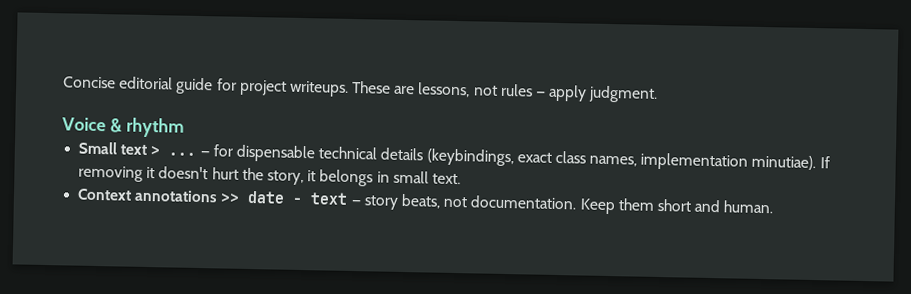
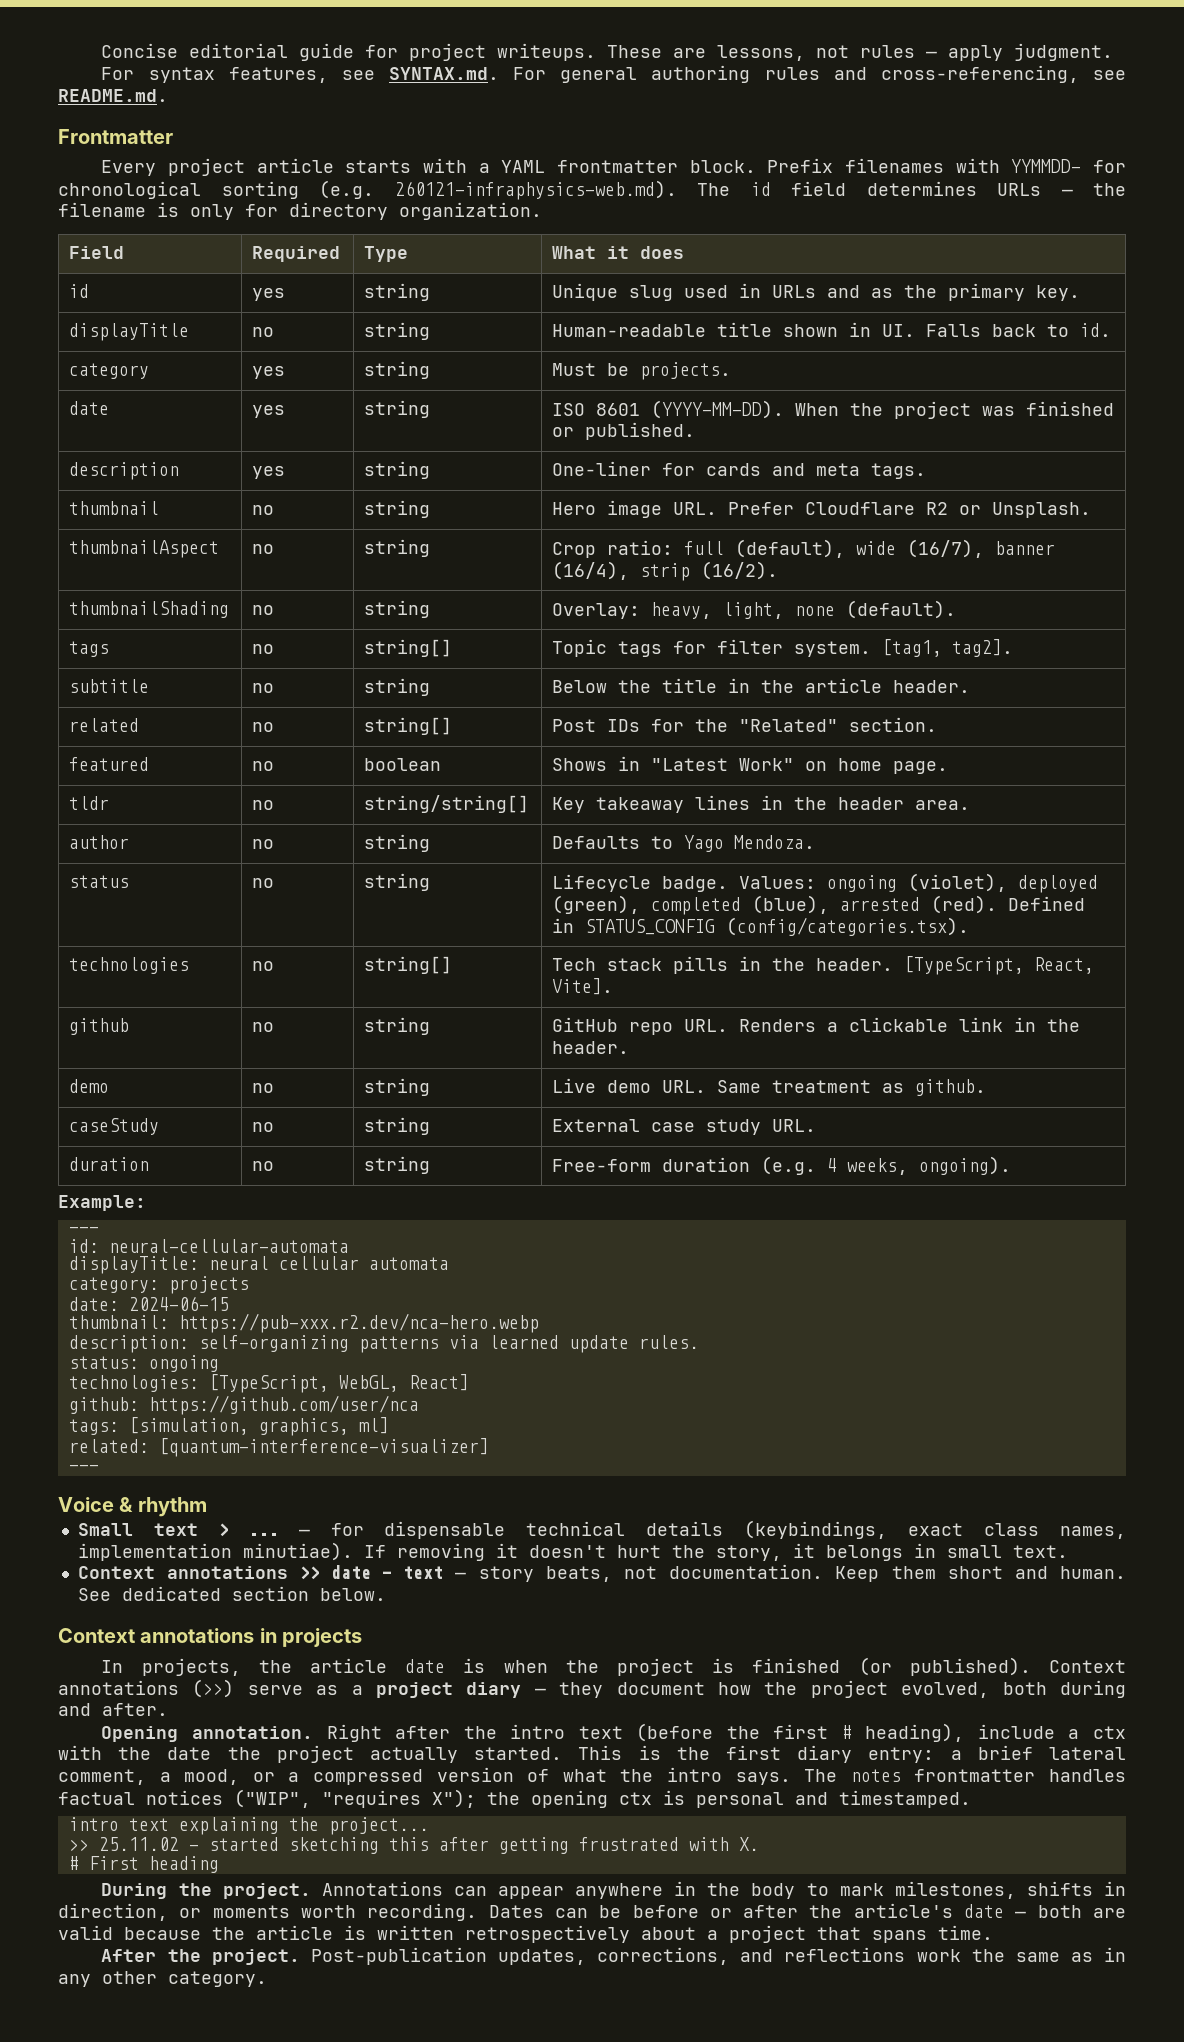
+ For syntax features, see SYNTAX.md. For general authoring rules and cross-referencing, see README.md.
+ Frontmatter
+ Every project article starts with a YAML frontmatter block. Prefix filenames with YYMMDD- for chronological sorting (e.g. 260121-infraphysics-web.md). The id field determines URLs — the filename is only for directory organization.
+ Field | Required | Type | What it does
+ id | yes | string | Unique slug used in URLs and as the primary key.
+ displayTitle | no | string | Human-readable title shown in UI. Falls back to id.
+ category | yes | string | Must be projects.
+ date | yes | string | ISO 8601 (YYYY-MM-DD). When the project was finished or published.
+ description | yes | string | One-liner for cards and meta tags.
+ thumbnail | no | string | Hero image URL. Prefer Cloudflare R2 or Unsplash.
+ thumbnailAspect | no | string | Crop ratio: full (default), wide (16/7), banner (16/4), strip (16/2).
+ thumbnailShading | no | string | Overlay: heavy, light, none (default).
+ tags | no | string[] | Topic tags for filter system. [tag1, tag2].
+ subtitle | no | string | Below the title in the article header.
+ related | no | string[] | Post IDs for the "Related" section.
+ featured | no | boolean | Shows in "Latest Work" on home page.
+ tldr | no | string/string[] | Key takeaway lines in the header area.
+ author | no | string | Defaults to Yago Mendoza.
+ status | no | string | Lifecycle badge. Values: ongoing (violet), deployed (green), completed (blue), arrested (red). Defined in STATUS_CONFIG (config/categories.tsx).
+ technologies | no | string[] | Tech stack pills in the header. [TypeScript, React, Vite].
+ github | no | string | GitHub repo URL. Renders a clickable link in the header.
+ demo | no | string | Live demo URL. Same treatment as github.
+ caseStudy | no | string | External case study URL.
+ duration | no | string | Free-form duration (e.g. 4 weeks, ongoing).
+ Example:
+ ---
+ id: neural-cellular-automata
+ displayTitle: neural cellular automata
+ category: projects
+ date: 2024-06-15
+ thumbnail: https://pub-xxx.r2.dev/nca-hero.webp
+ description: self-organizing patterns via learned update rules.
+ status: ongoing
+ technologies: [TypeScript, WebGL, React]
+ github: https://github.com/user/nca
+ tags: [simulation, graphics, ml]
+ related: [quantum-interference-visualizer]
+ ---
+ See dedicated section below.
+ Context annotations in projects
+ In projects, the article date is when the project is finished (or published). Context annotations (>>) serve as a project diary — they document how the project evolved, both during and after.
+ Opening annotation. Right after the intro text (before the first # heading), include a ctx with the date the project actually started. This is the first diary entry: a brief lateral comment, a mood, or a compressed version of what the intro says. The notes frontmatter handles factual notices ("WIP", "requires X"); the opening ctx is personal and timestamped.
+ intro text explaining the project...
+ >> 25.11.02 - started sketching this after getting frustrated with X.
+ # First heading
+ During the project. Annotations can appear anywhere in the body to mark milestones, shifts in direction, or moments worth recording. Dates can be before or after the article's date — both are valid because the article is written retrospectively about a project that spans time.
+ After the project. Post-publication updates, corrections, and reflections work the same as in any other category.

